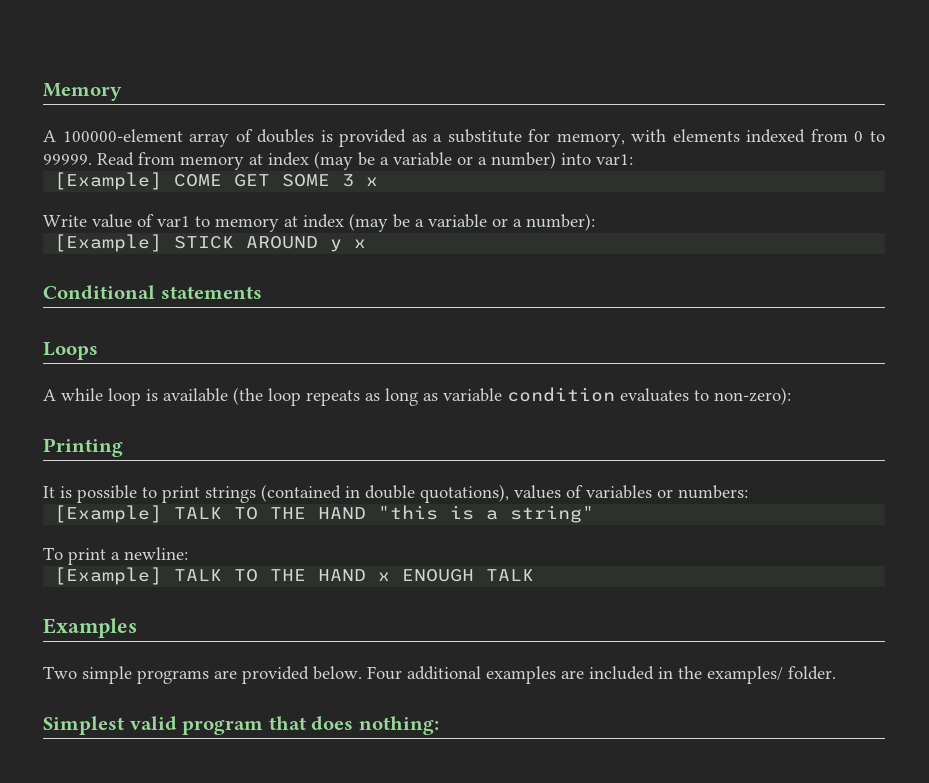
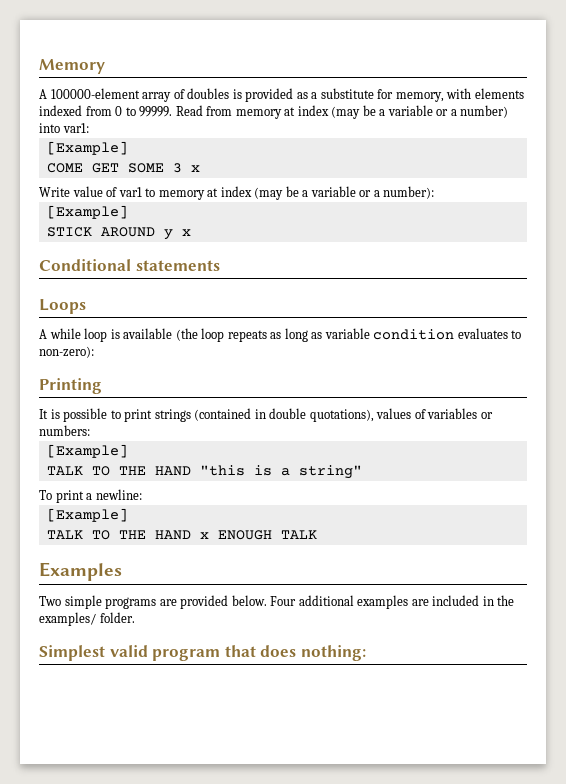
  Read from memory at index (may be a variable or a number) into var1:
- [Example] COME GET SOME 3 x
+ [Example]
+ COME GET SOME 3 x
  Write value of var1 to memory at index (may be a variable or a number):
- [Example] STICK AROUND y x
+ [Example]
+ STICK AROUND y x
  It is possible to print strings (contained in double quotations), values of variables or numbers:
- [Example] TALK TO THE HAND "this is a string"
+ [Example]
+ TALK TO THE HAND "this is a string"
  To print a newline:
- [Example] TALK TO THE HAND x ENOUGH TALK
+ [Example]
+ TALK TO THE HAND x ENOUGH TALK

